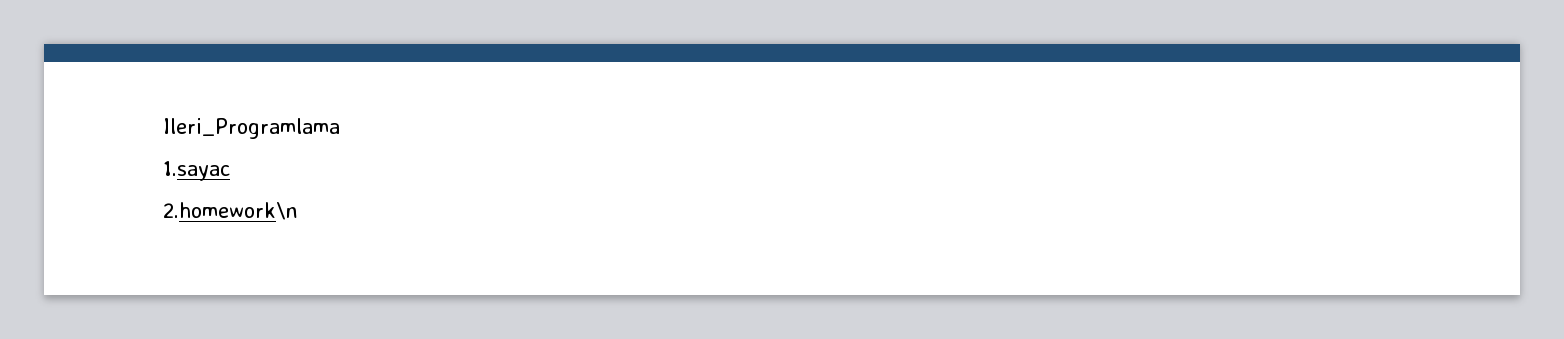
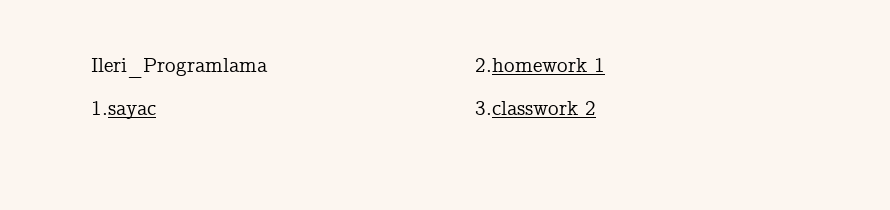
- 2.homework\n
+ 2.homework 1
+ 3.classwork 2

